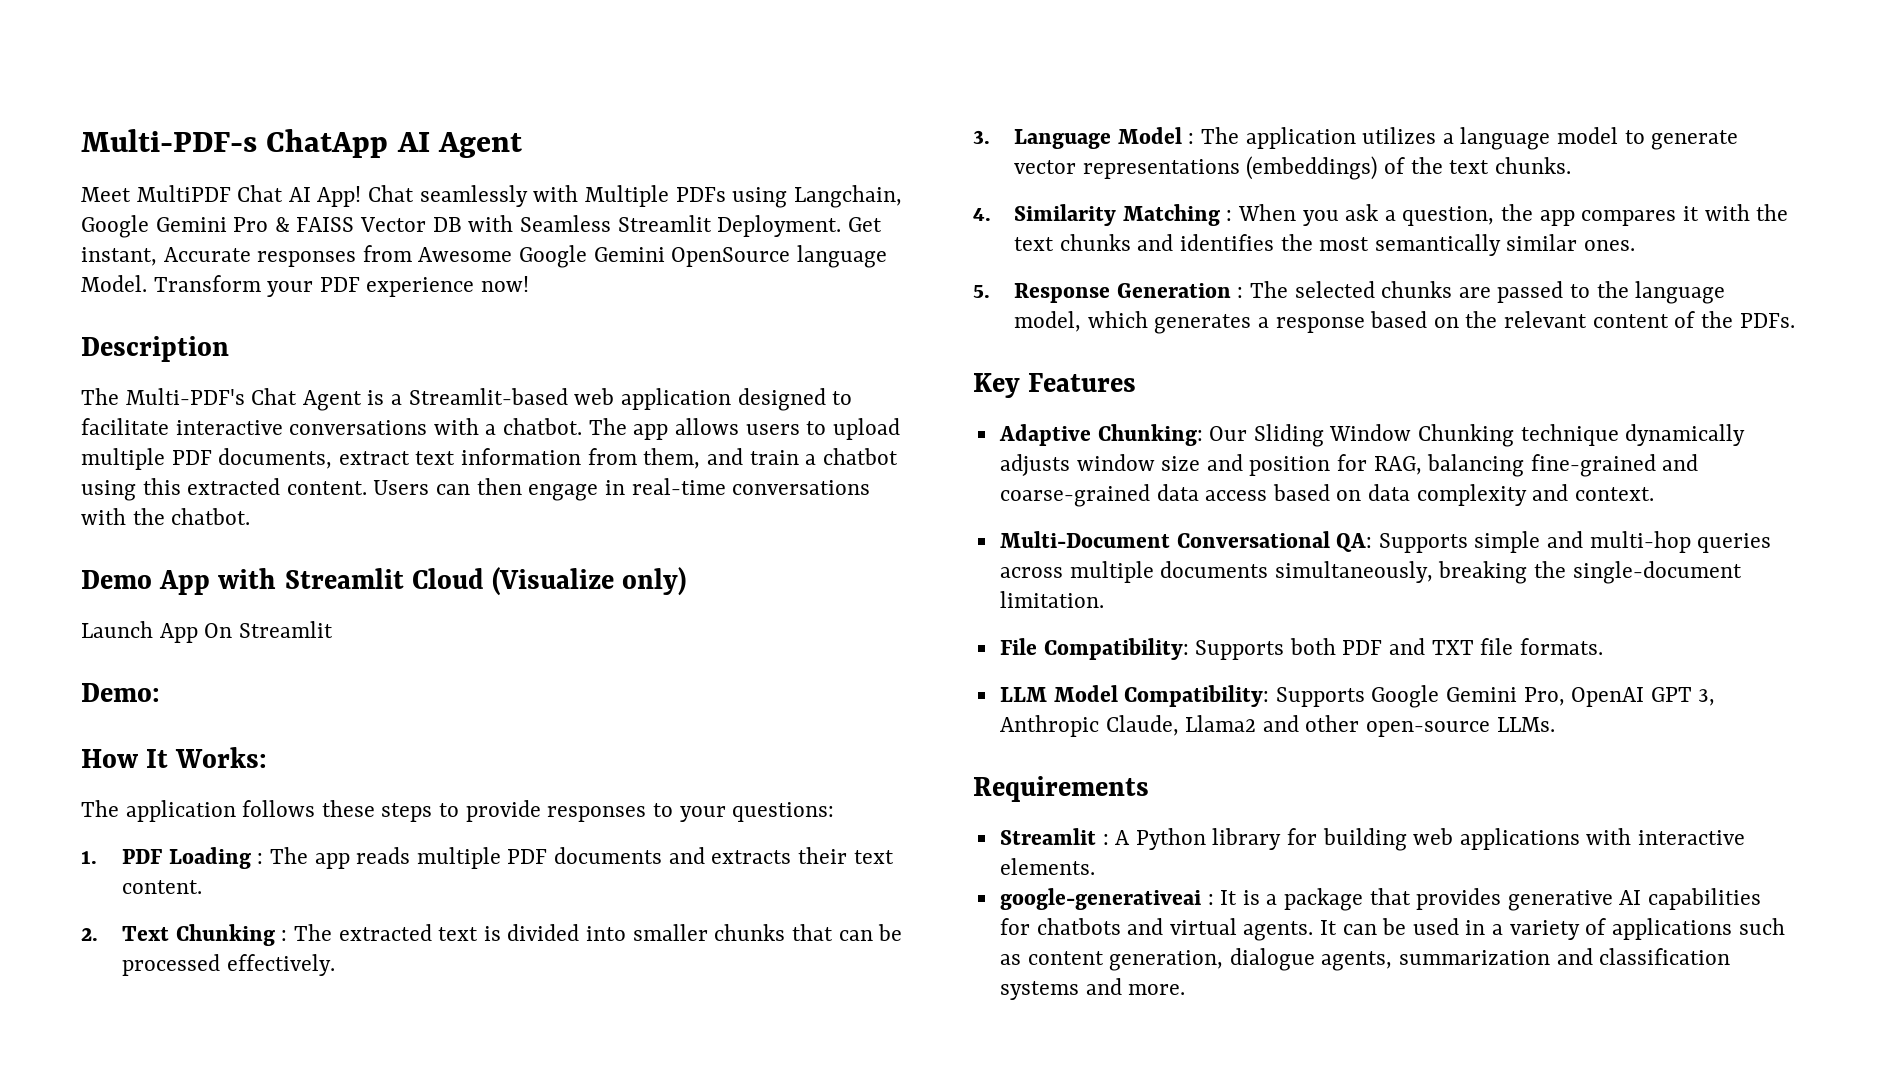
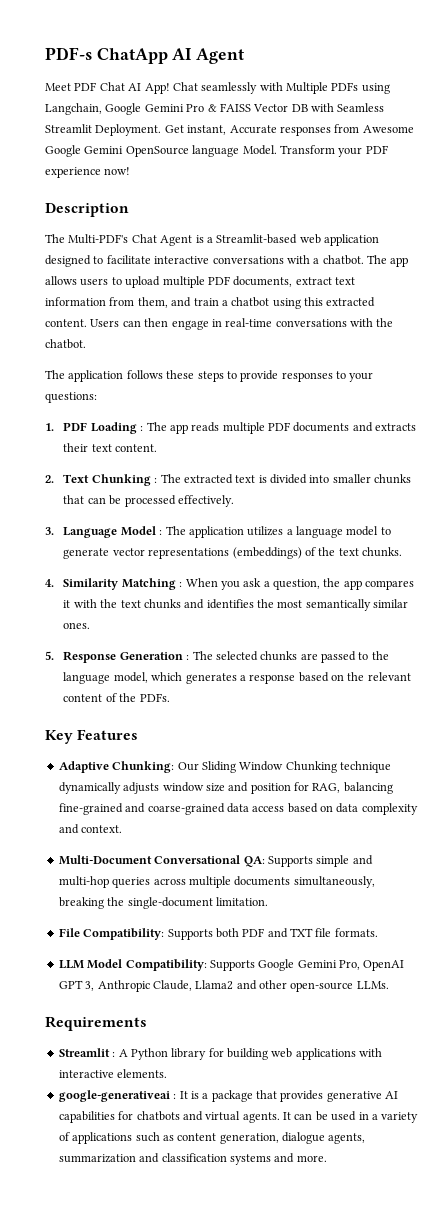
- Multi-PDF-s ChatApp AI Agent
+ PDF-s ChatApp AI Agent
- Meet MultiPDF Chat AI App!
+ Meet PDF Chat AI App!
- Demo App with Streamlit Cloud (Visualize only)
- Launch App On Streamlit
- Demo:
- How It Works:

